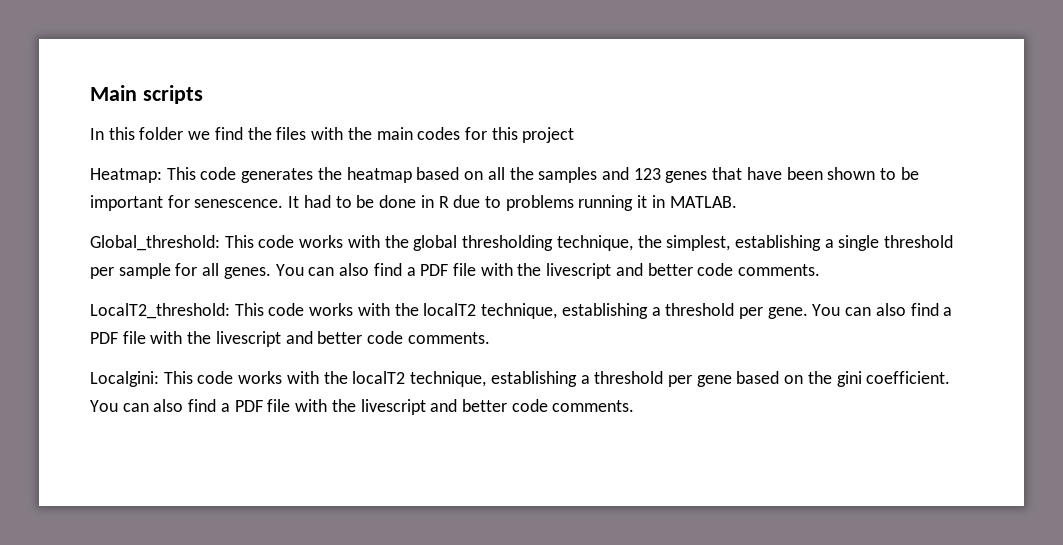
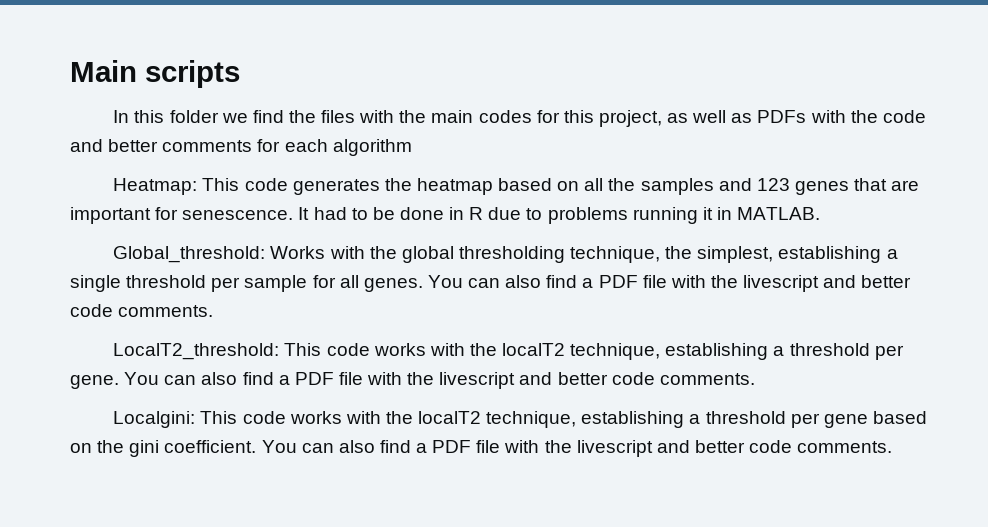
- In this folder we find the files with the main codes for this project
+ In this folder we find the files with the main codes for this project, as well as PDFs with the code and better comments for each algorithm
- Heatmap: This code generates the heatmap based on all the samples and 123 genes that have been shown to be important for senescence.
+ Heatmap: This code generates the heatmap based on all the samples and 123 genes that are important for senescence.
- Global_threshold: This code works with the global thresholding technique, the simplest, establishing a single threshold per sample for all genes.
+ Global_threshold: Works with the global thresholding technique, the simplest, establishing a single threshold per sample for all genes.

